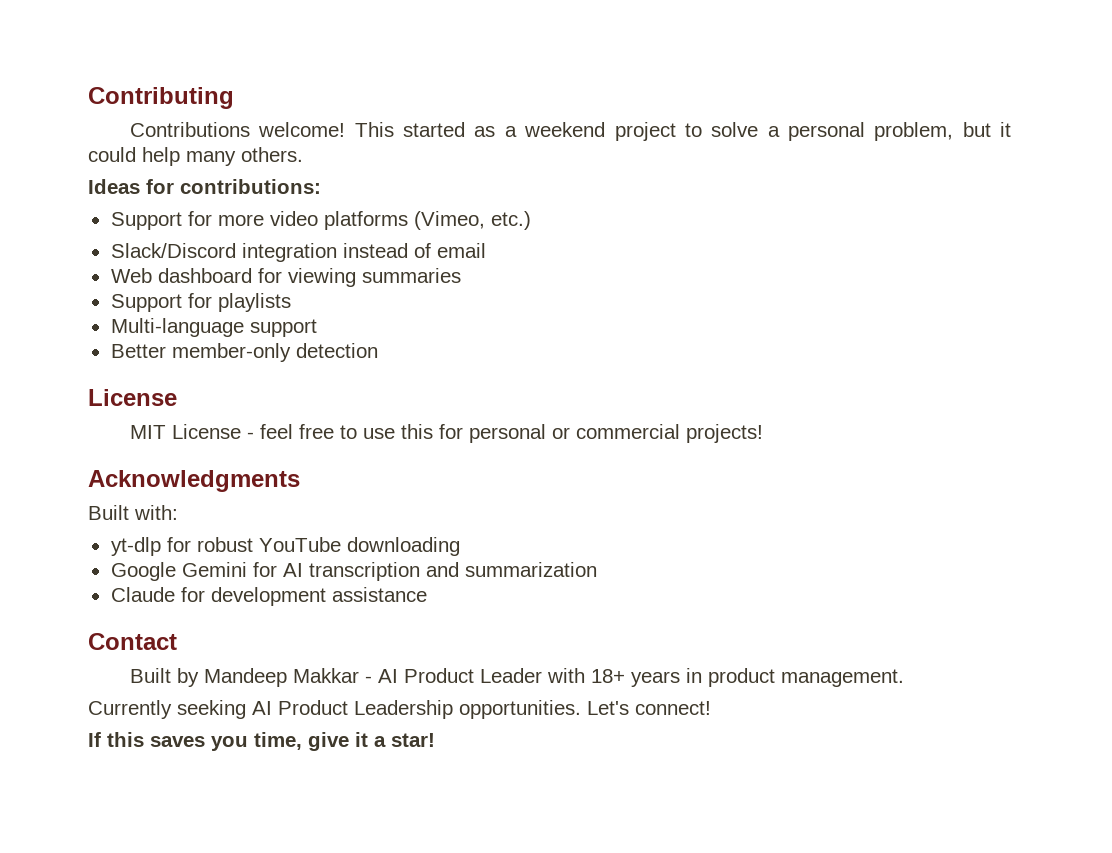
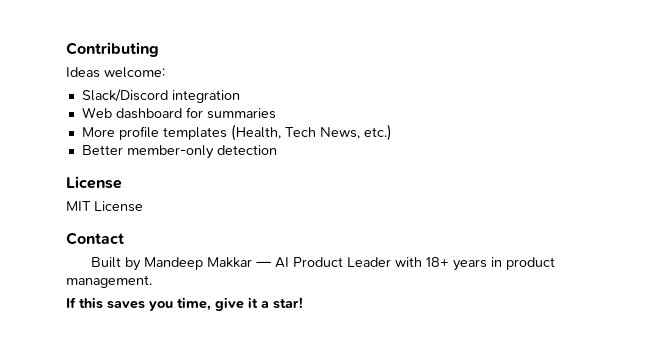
- Contributions welcome! This started as a weekend project to solve a personal problem, but it could help many others.
- Ideas for contributions:
- Support for more video platforms (Vimeo, etc.)
+ Ideas welcome:
- Slack/Discord integration instead of email
+ Slack/Discord integration
- Web dashboard for viewing summaries
+ Web dashboard for summaries
- Support for playlists
- Multi-language support
+ More profile templates (Health, Tech News, etc.)
- MIT License - feel free to use this for personal or commercial projects!
- Acknowledgments
- Built with:
- yt-dlp for robust YouTube downloading
- Google Gemini for AI transcription and summarization
- Claude for development assistance
+ MIT License
- Built by Mandeep Makkar - AI Product Leader with 18+ years in product management.
+ Built by Mandeep Makkar — AI Product Leader with 18+ years in product management.
- Currently seeking AI Product Leadership opportunities. Let's connect!

